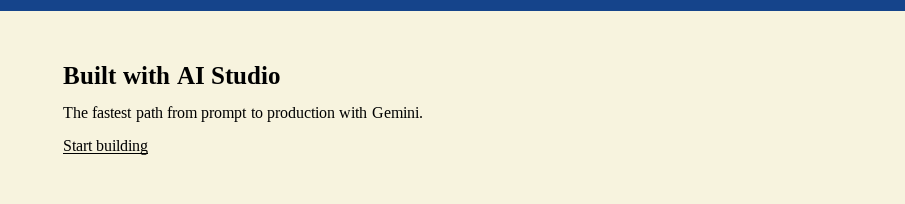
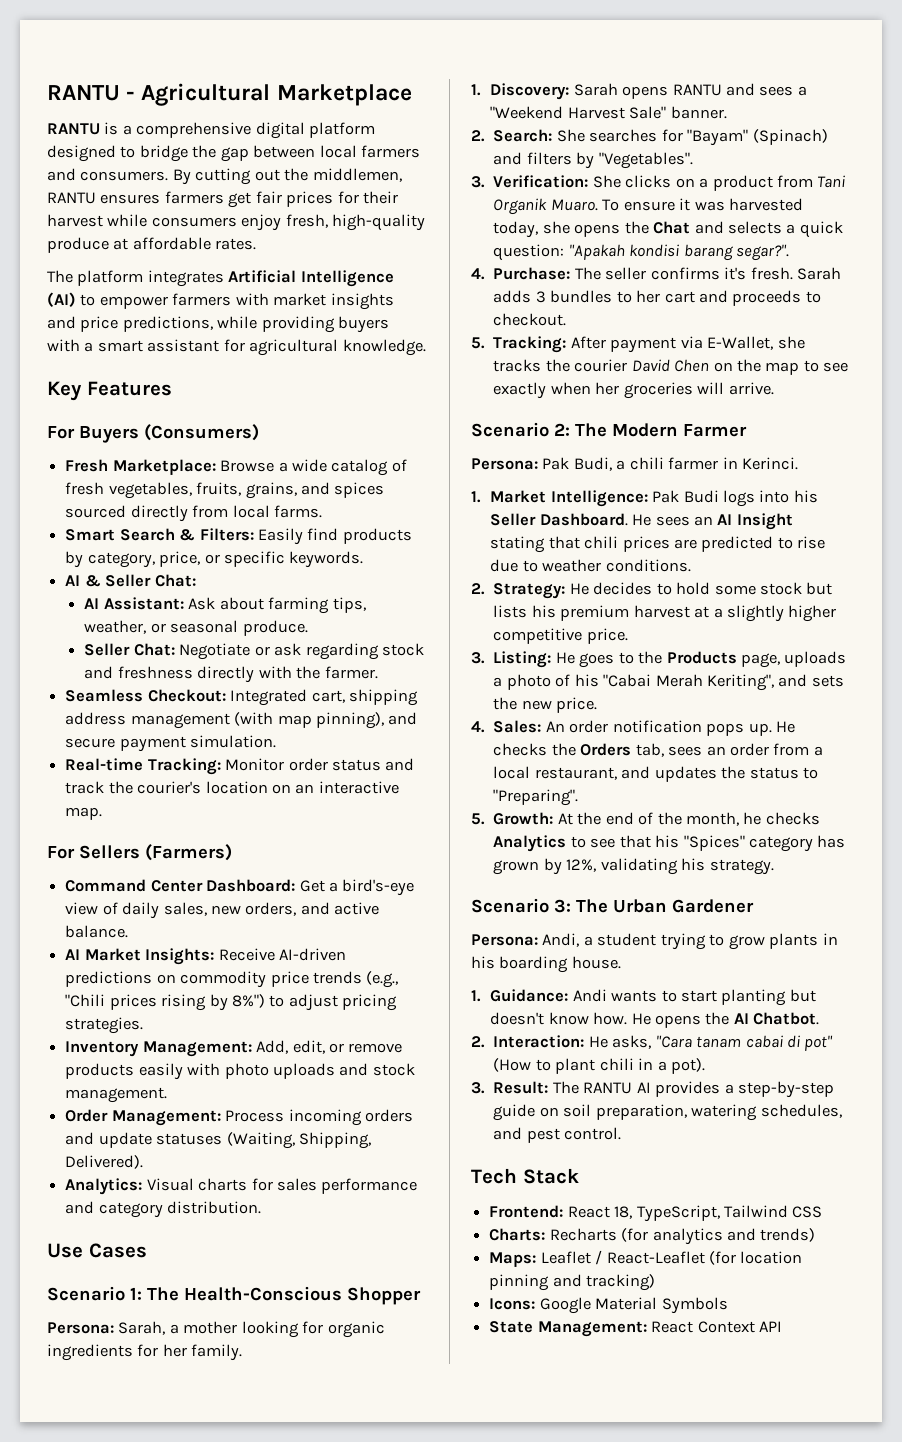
- Built with AI Studio
- The fastest path from prompt to production with Gemini.
- Start building
+ RANTU - Agricultural Marketplace
+ RANTU is a comprehensive digital platform designed to bridge the gap between local farmers and consumers. By cutting out the middlemen, RANTU ensures farmers get fair prices for their harvest while consumers enjoy fresh, high-quality produce at affordable rates.
+ The platform integrates Artificial Intelligence (AI) to empower farmers with market insights and price predictions, while providing buyers with a smart assistant for agricultural knowledge.
+ Key Features
+ For Buyers (Consumers)
+ Fresh Marketplace: Browse a wide catalog of fresh vegetables, fruits, grains, and spices sourced directly from local farms.
+ Smart Search & Filters: Easily find products by category, price, or specific keywords.
+ AI & Seller Chat:
+ AI Assistant: Ask about farming tips, weather, or seasonal produce.
+ Seller Chat: Negotiate or ask regarding stock and freshness directly with the farmer.
+ Seamless Checkout: Integrated cart, shipping address management (with map pinning), and secure payment simulation.
+ Real-time Tracking: Monitor order status and track the courier's location on an interactive map.
+ For Sellers (Farmers)
+ Command Center Dashboard: Get a bird's-eye view of daily sales, new orders, and active balance.
+ AI Market Insights: Receive AI-driven predictions on commodity price trends (e.g., "Chili prices rising by 8%") to adjust pricing strategies.
+ Inventory Management: Add, edit, or remove products easily with photo uploads and stock management.
+ Order Management: Process incoming orders and update statuses (Waiting, Shipping, Delivered).
+ Analytics: Visual charts for sales performance and category distribution.
+ Use Cases
+ Scenario 1: The Health-Conscious Shopper
+ Persona: Sarah, a mother looking for organic ingredients for her family.
+ 1. Discovery: Sarah opens RANTU and sees a "Weekend Harvest Sale" banner.
+ 2. Search: She searches for "Bayam" (Spinach) and filters by "Vegetables".
+ 3. Verification: She clicks on a product from Tani Organik Muaro. To ensure it was harvested today, she opens the Chat and selects a quick question: "Apakah kondisi barang segar?".
+ 4. Purchase: The seller confirms it's fresh. Sarah adds 3 bundles to her cart and proceeds to checkout.
+ 5. Tracking: After payment via E-Wallet, she tracks the courier David Chen on the map to see exactly when her groceries will arrive.
+ Scenario 2: The Modern Farmer
+ Persona: Pak Budi, a chili farmer in Kerinci.
+ 1. Market Intelligence: Pak Budi logs into his Seller Dashboard. He sees an AI Insight stating that chili prices are predicted to rise due to weather conditions.
+ 2. Strategy: He decides to hold some stock but lists his premium harvest at a slightly higher competitive price.
+ 3. Listing: He goes to the Products page, uploads a photo of his "Cabai Merah Keriting", and sets the new price.
+ 4. Sales: An order notification pops up. He checks the Orders tab, sees an order from a local restaurant, and updates the status to "Preparing".
+ 5. Growth: At the end of the month, he checks Analytics to see that his "Spices" category has grown by 12%, validating his strategy.
+ Scenario 3: The Urban Gardener
+ Persona: Andi, a student trying to grow plants in his boarding house.
+ 1. Guidance: Andi wants to start planting but doesn't know how. He opens the AI Chatbot.
+ 2. Interaction: He asks, "Cara tanam cabai di pot" (How to plant chili in a pot).
+ 3. Result: The RANTU AI provides a step-by-step guide on soil preparation, watering schedules, and pest control.
+ Tech Stack
+ Frontend: React 18, TypeScript, Tailwind CSS
+ Charts: Recharts (for analytics and trends)
+ Maps: Leaflet / React-Leaflet (for location pinning and tracking)
+ Icons: Google Material Symbols
+ State Management: React Context API

